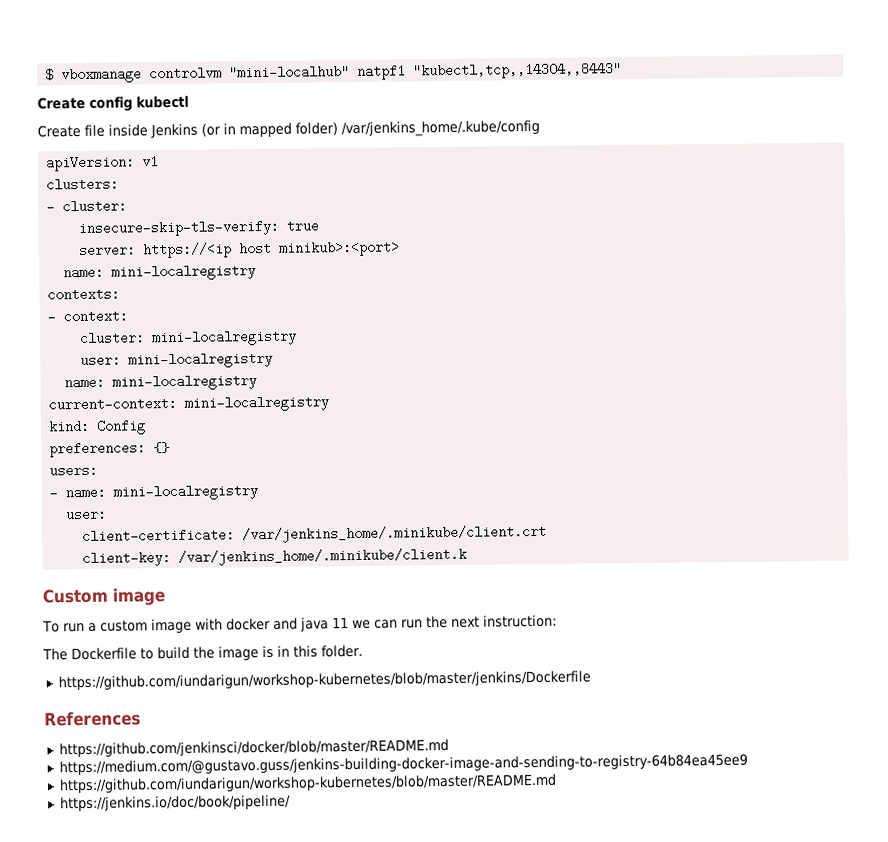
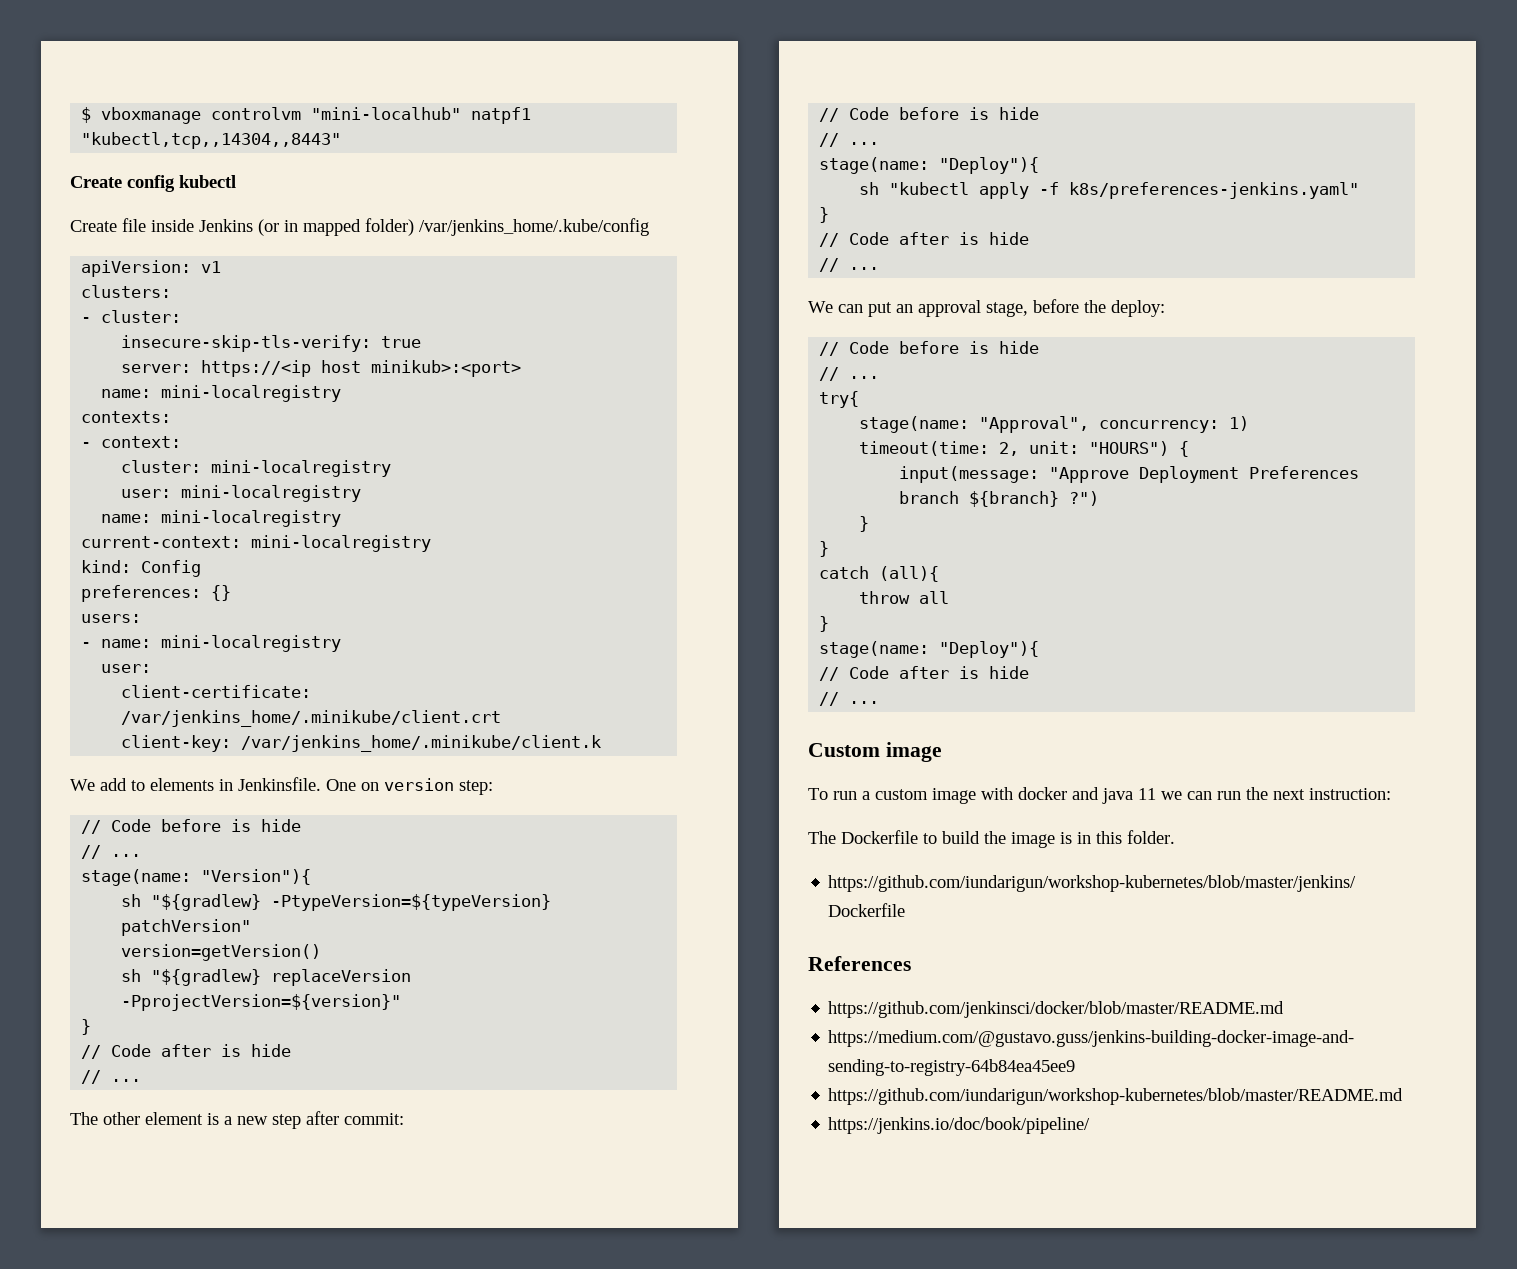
+ We add to elements in Jenkinsfile. One on version step:
+ // Code before is hide
+ // ...
+ stage(name: "Version"){
+ sh "${gradlew} -PtypeVersion=${typeVersion} patchVersion"
+ version=getVersion()
+ sh "${gradlew} replaceVersion -PprojectVersion=${version}"
+ }
+ // Code after is hide
+ // ...
+ The other element is a new step after commit:
+ // Code before is hide
+ // ...
+ stage(name: "Deploy"){
+ sh "kubectl apply -f k8s/preferences-jenkins.yaml"
+ }
+ // Code after is hide
+ // ...
+ We can put an approval stage, before the deploy:
+ // Code before is hide
+ // ...
+ try{
+ stage(name: "Approval", concurrency: 1)
+ timeout(time: 2, unit: "HOURS") {
+ input(message: "Approve Deployment Preferences branch ${branch} ?")
+ }
+ }
+ catch (all){
+ throw all
+ }
+ stage(name: "Deploy"){
+ // Code after is hide
+ // ...

